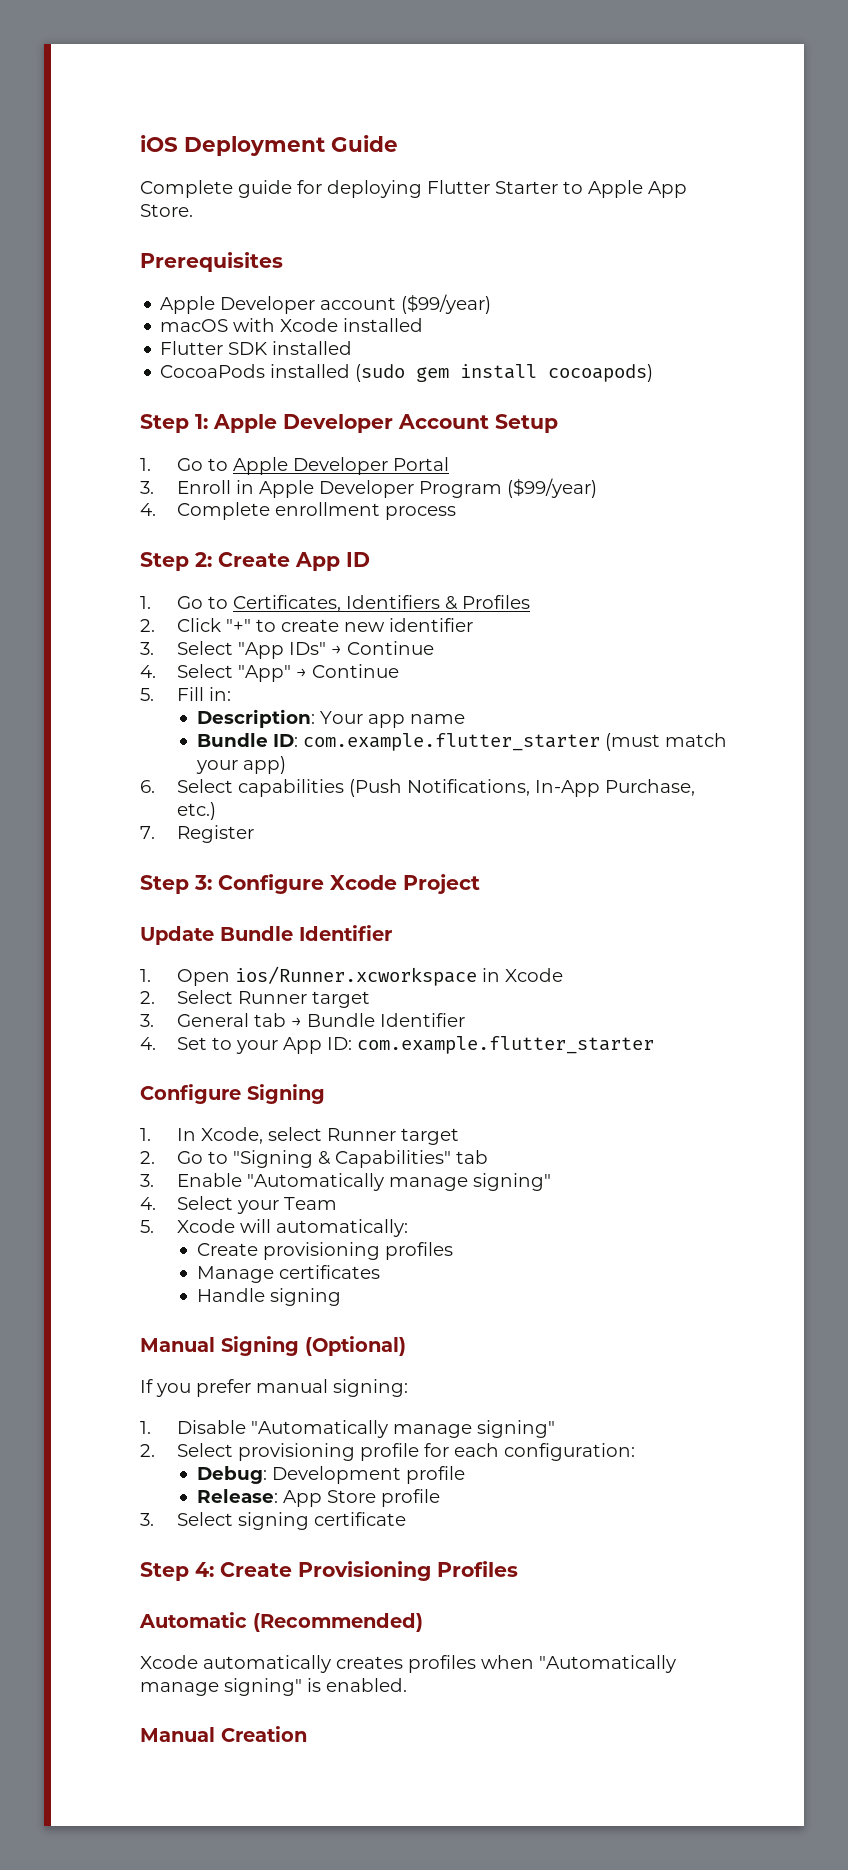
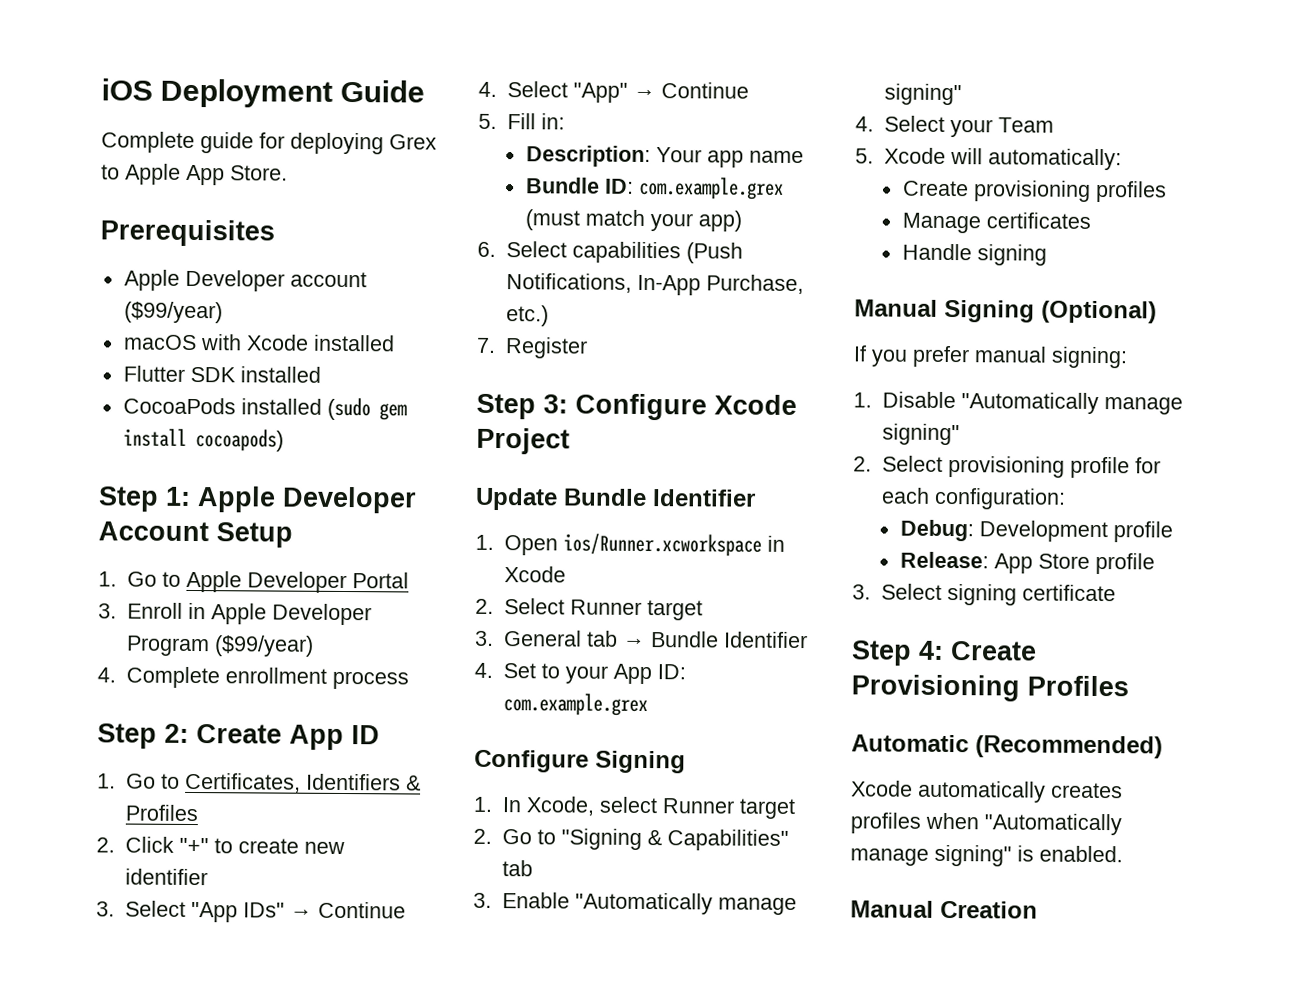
- Complete guide for deploying Flutter Starter to Apple App Store.
+ Complete guide for deploying Grex to Apple App Store.
- Bundle ID: com.example.flutter_starter (must match your app)
+ Bundle ID: com.example.grex (must match your app)
- 4. Set to your App ID: com.example.flutter_starter
+ 4. Set to your App ID: com.example.grex

